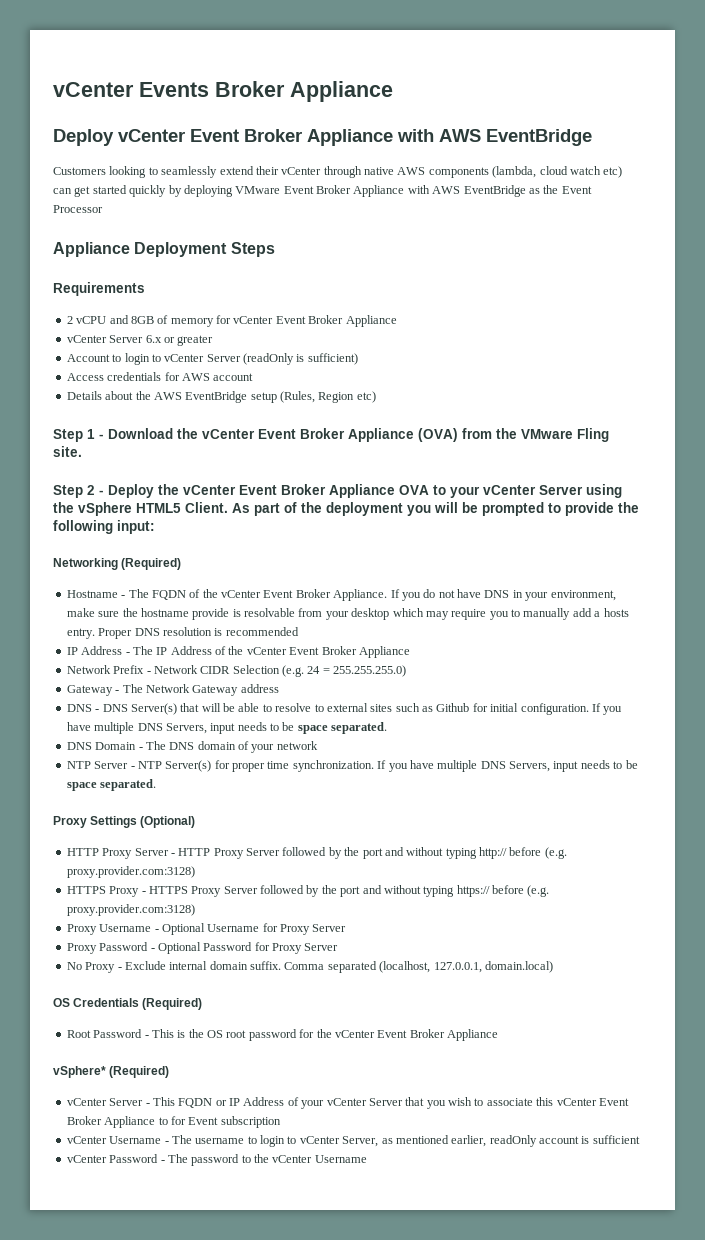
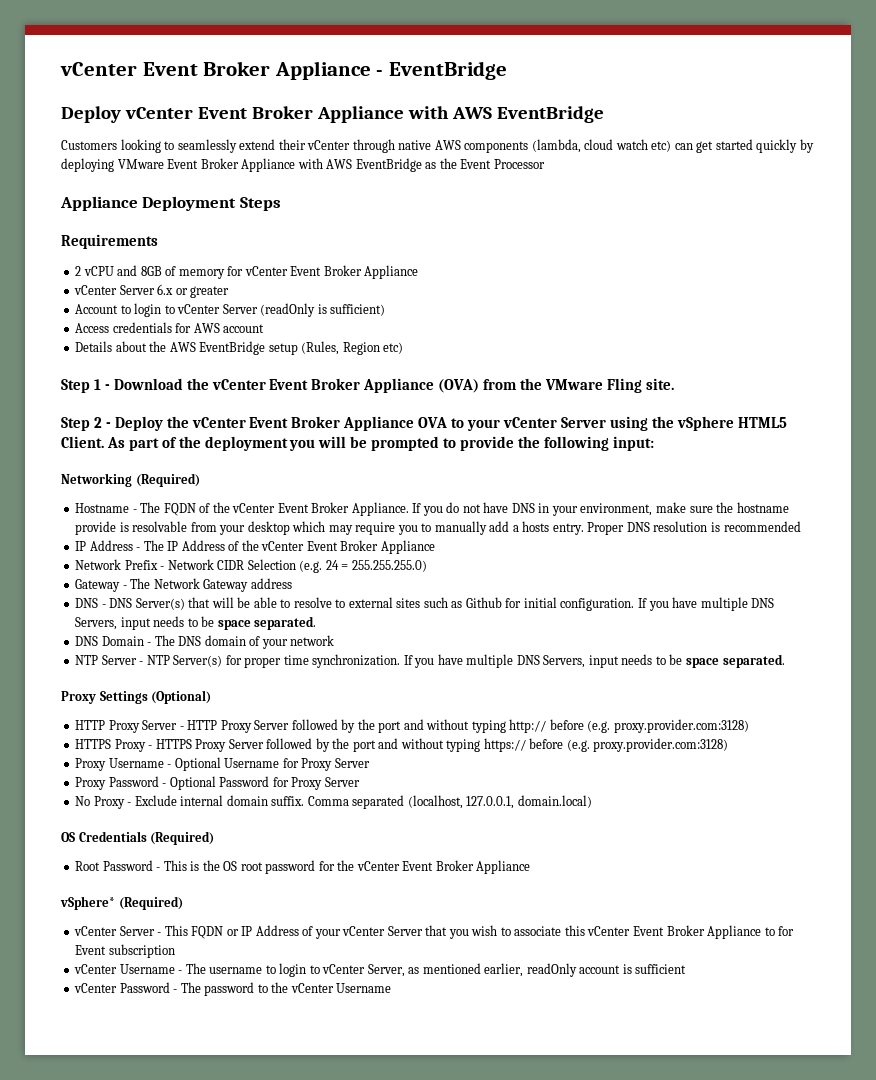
- vCenter Events Broker Appliance
+ vCenter Event Broker Appliance - EventBridge

